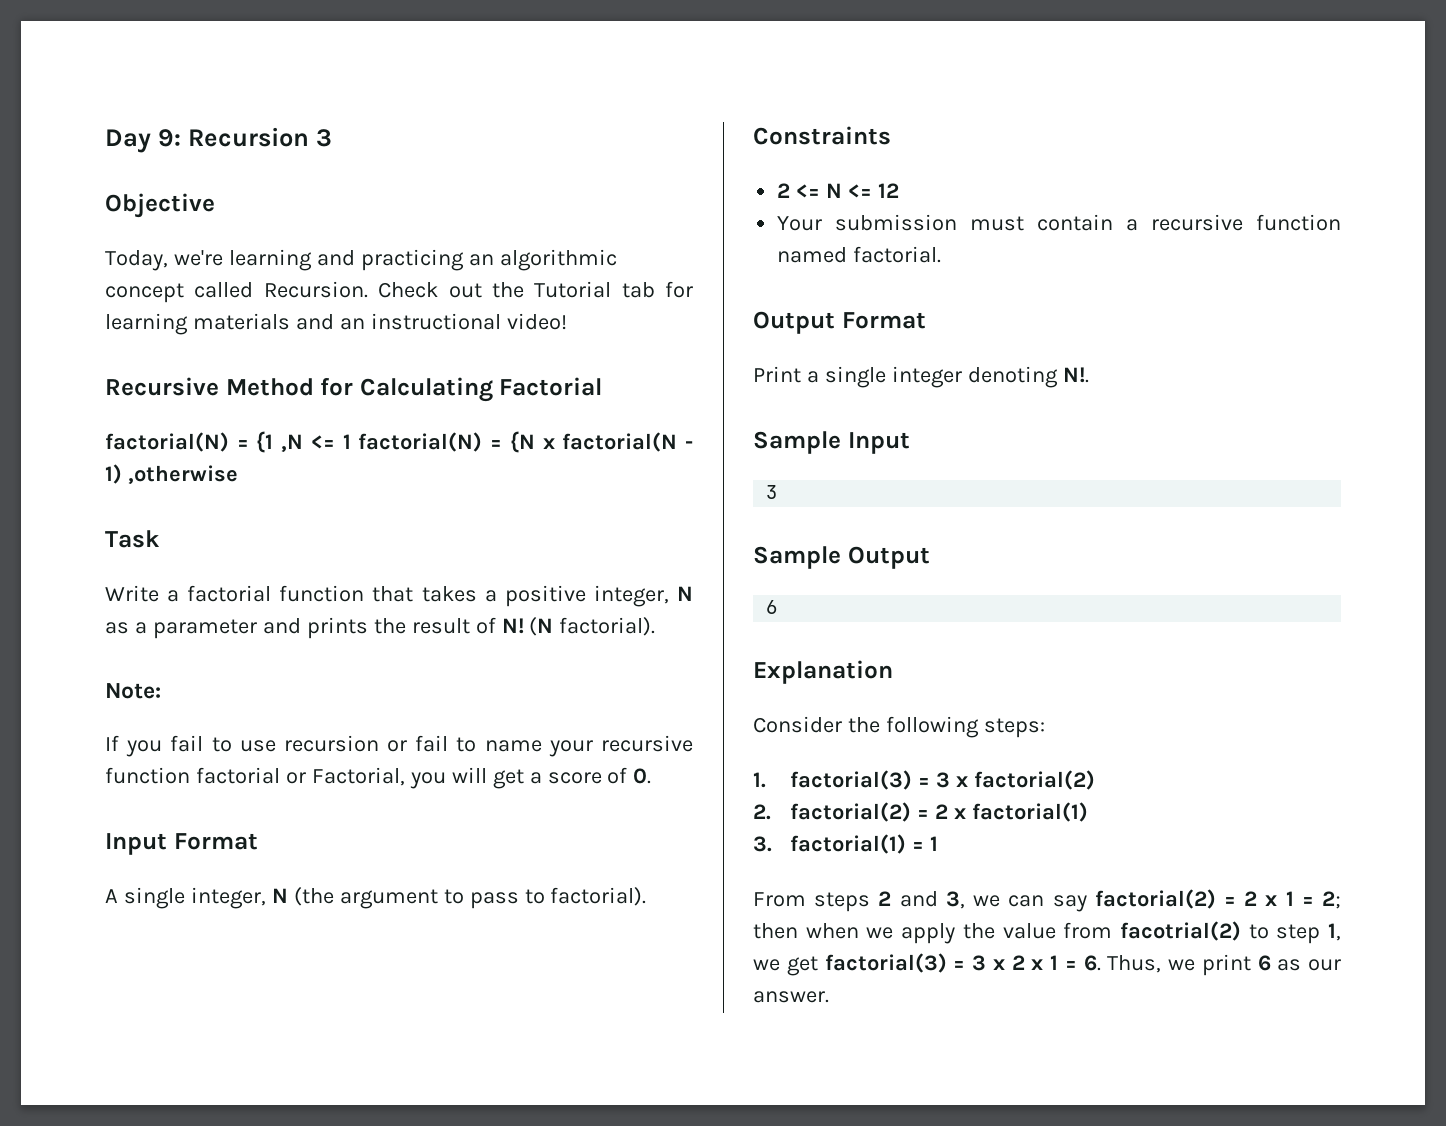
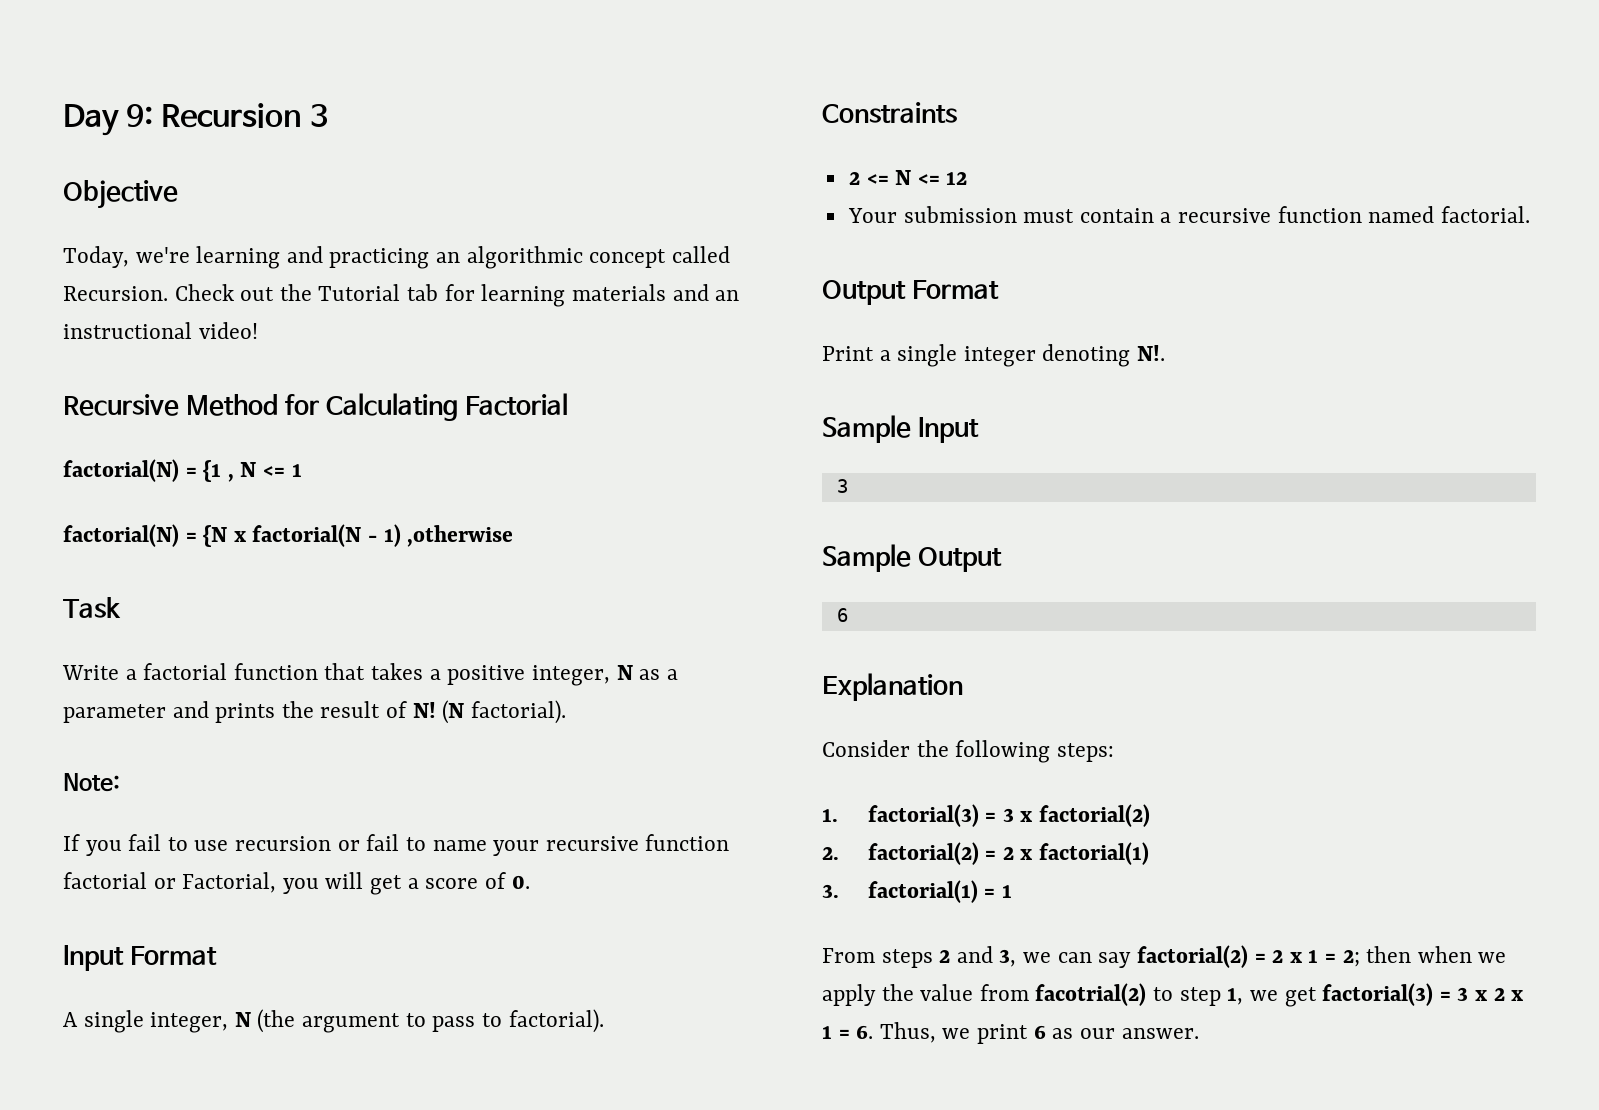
- factorial(N) = {1 ,N <= 1 factorial(N) = {N x factorial(N - 1) ,otherwise
+ factorial(N) = {1 , N <= 1
+ factorial(N) = {N x factorial(N - 1) ,otherwise

